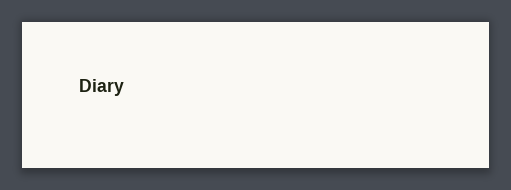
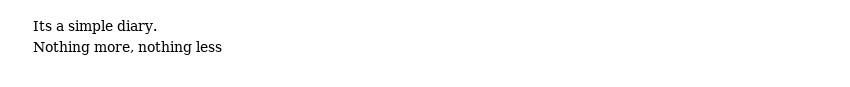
- Diary
+ Its a simple diary.
+ Nothing more, nothing less

